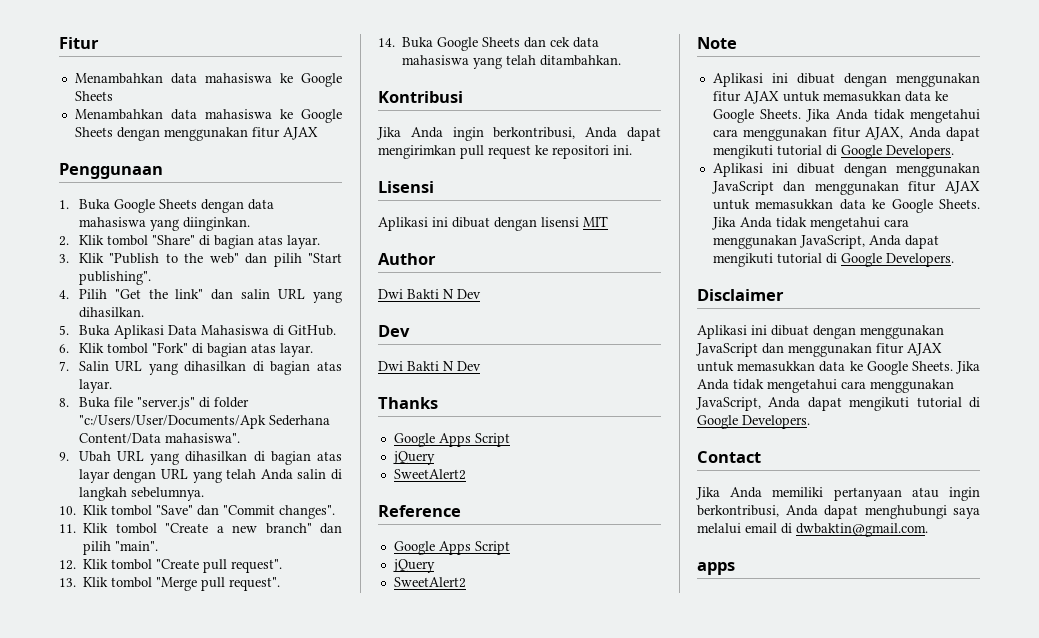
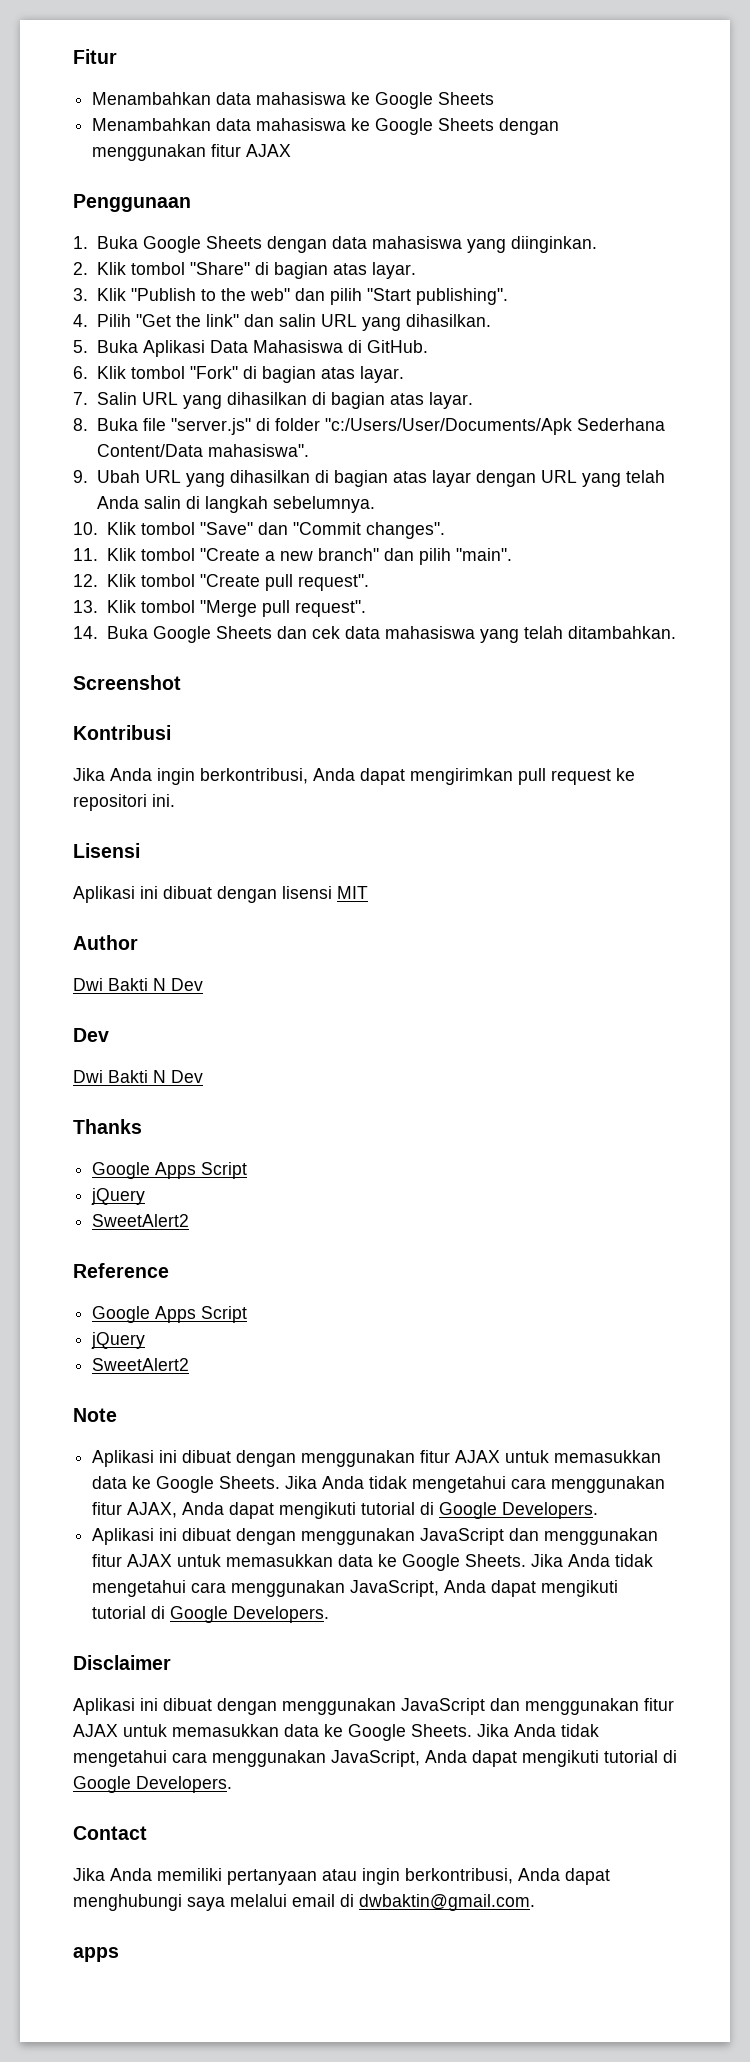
+ Screenshot

